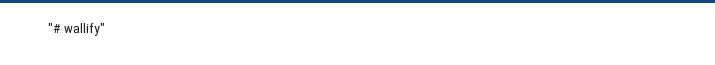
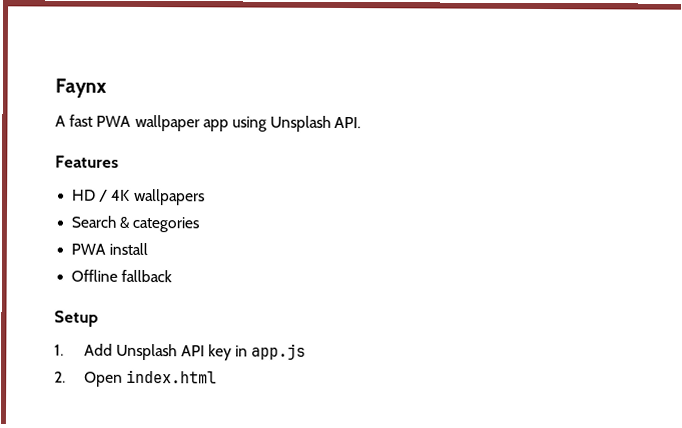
- "# wallify"
+ Faynx
+ A fast PWA wallpaper app using Unsplash API.
+ Features
+ HD / 4K wallpapers
+ Search & categories
+ PWA install
+ Offline fallback
+ Setup
+ 1. Add Unsplash API key in app.js
+ 2. Open index.html

